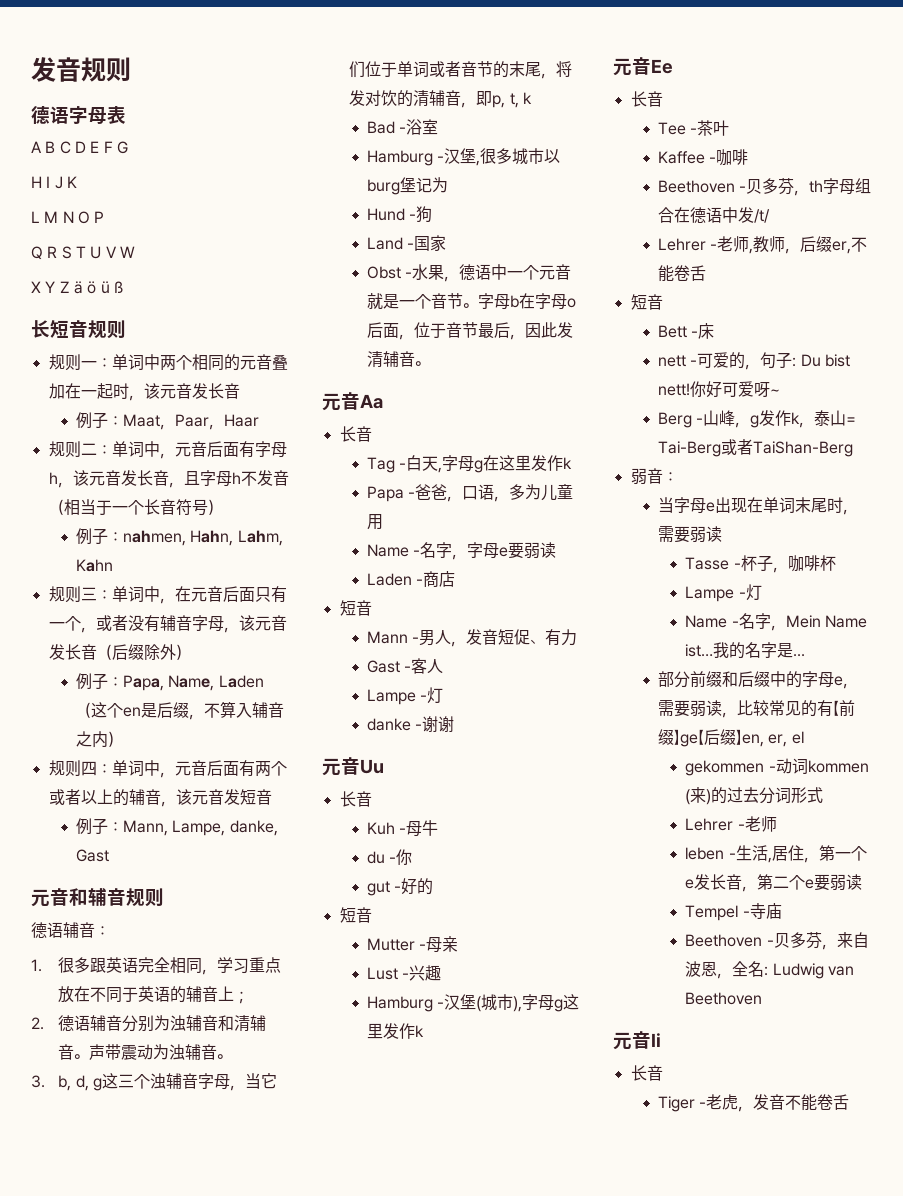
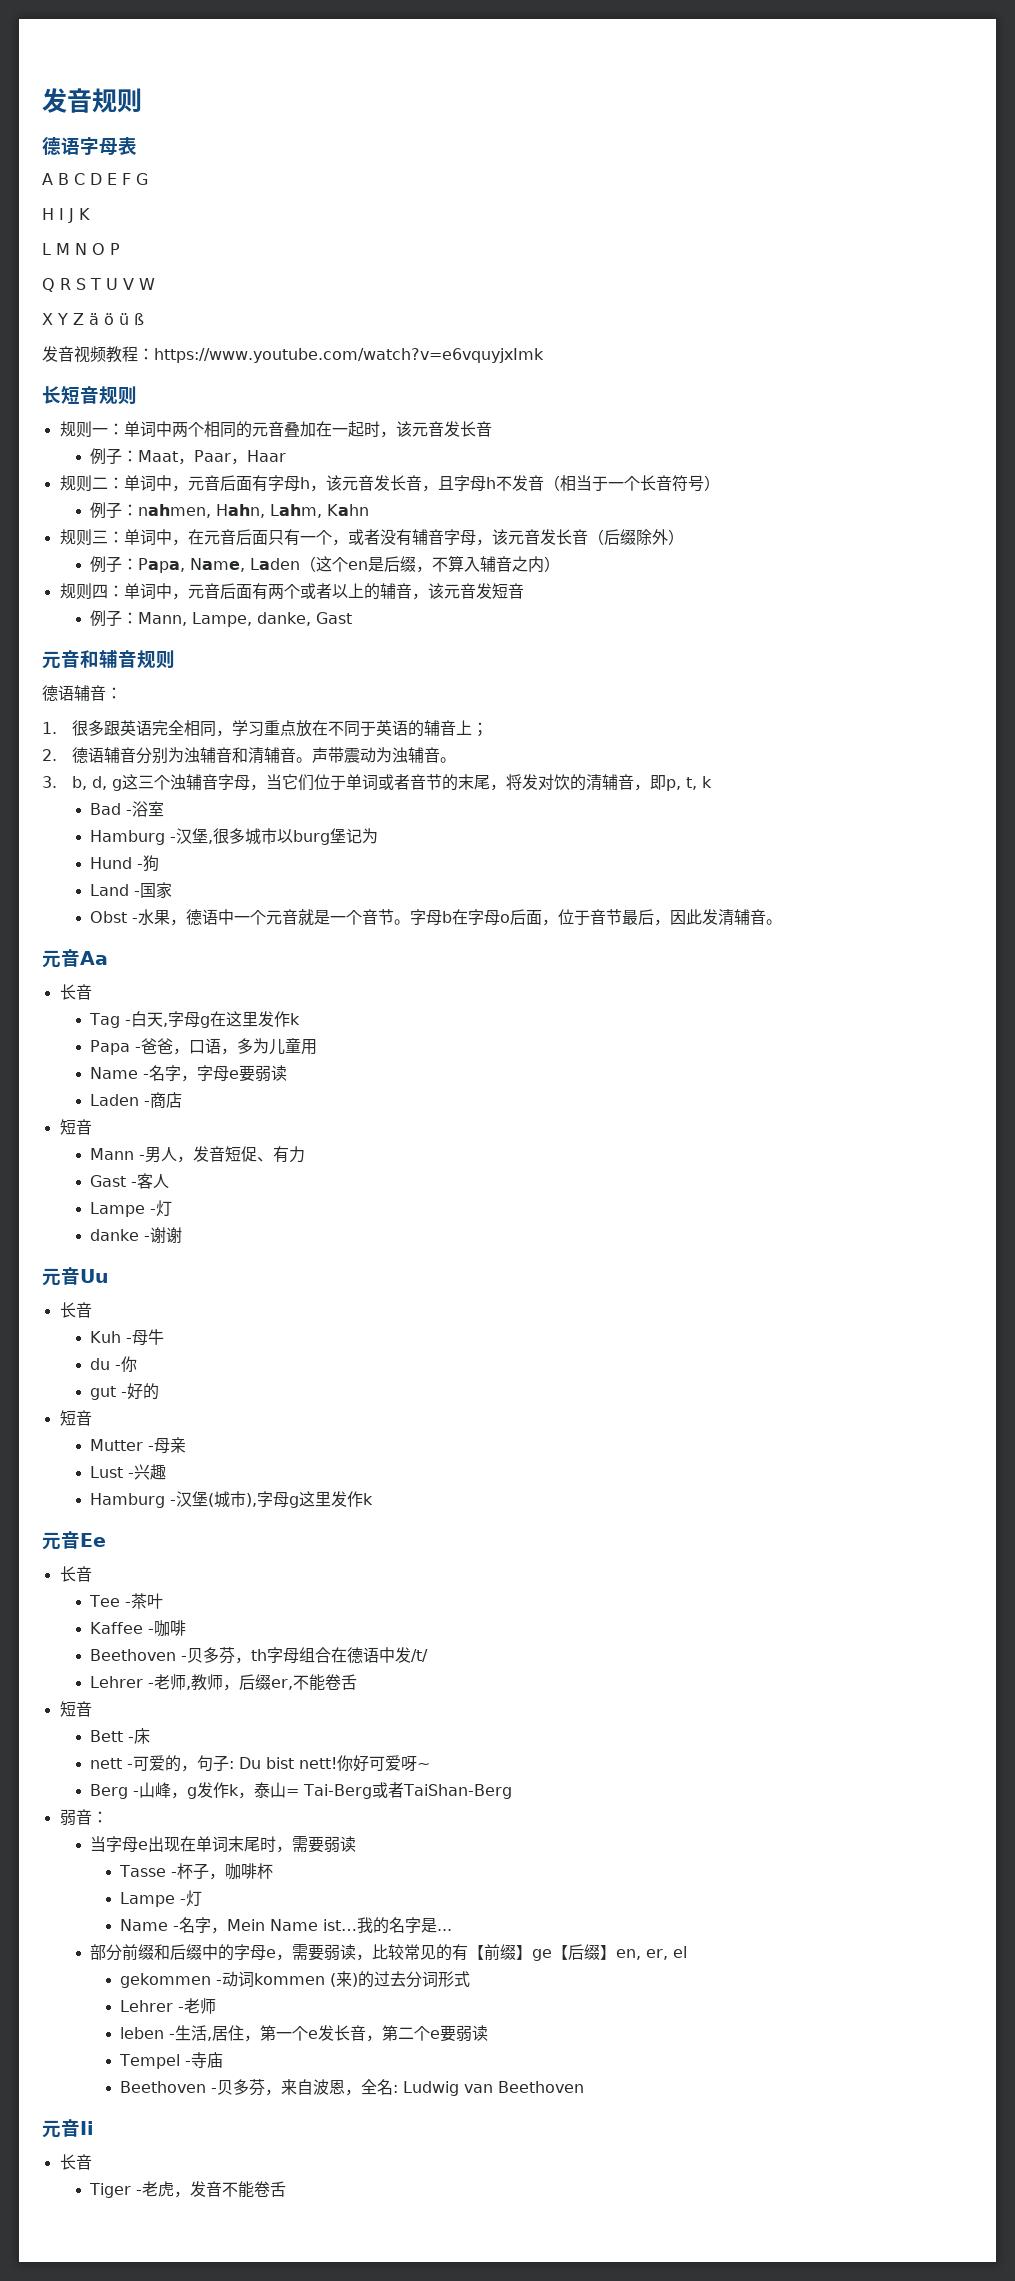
+ 发音视频教程：https://www.youtube.com/watch?v=e6vquyjxImk

